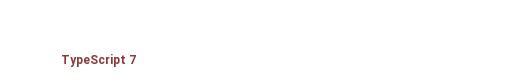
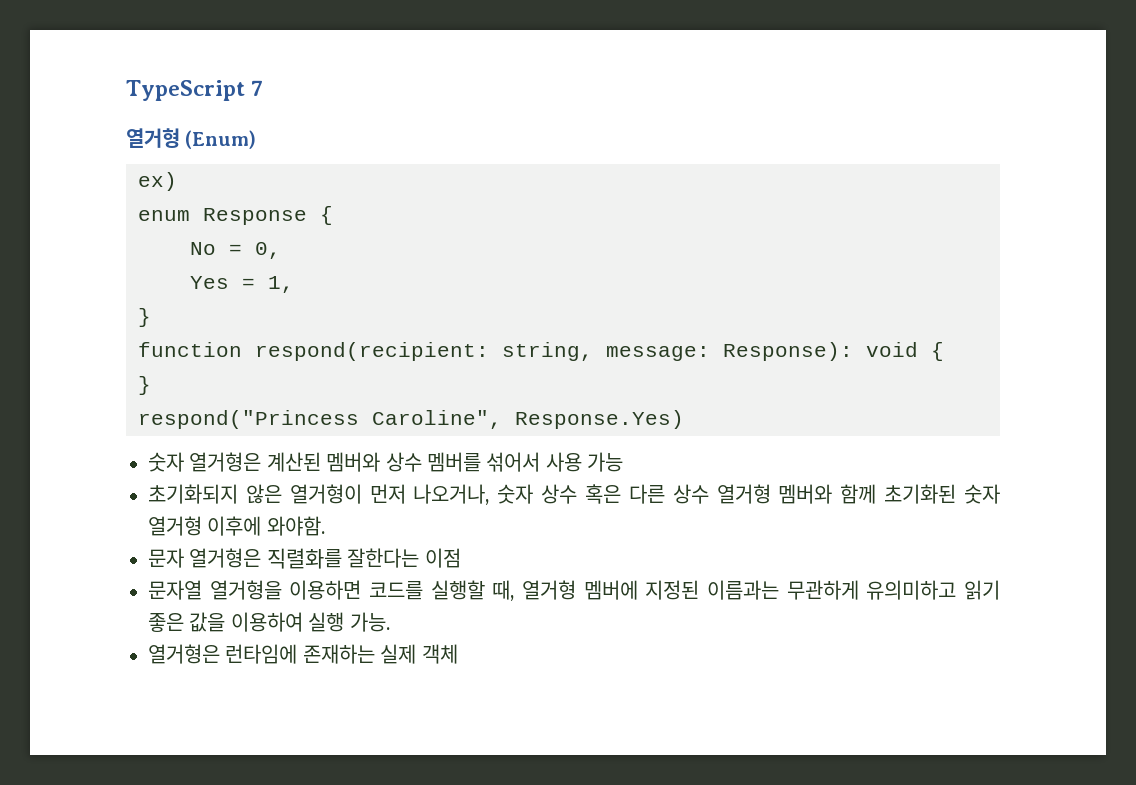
+ 열거형 (Enum)
+ ex)
+ enum Response {
+ No = 0,
+ Yes = 1,
+ }
+ function respond(recipient: string, message: Response): void {
+ }
+ respond("Princess Caroline", Response.Yes)
+ 숫자 열거형은 계산된 멤버와 상수 멤버를 섞어서 사용 가능
+ 초기화되지 않은 열거형이 먼저 나오거나, 숫자 상수 혹은 다른 상수 열거형 멤버와 함께 초기화된 숫자 열거형 이후에 와야함.
+ 문자 열거형은 직렬화를 잘한다는 이점
+ 문자열 열거형을 이용하면 코드를 실행할 때, 열거형 멤버에 지정된 이름과는 무관하게 유의미하고 읽기 좋은 값을 이용하여 실행 가능.
+ 열거형은 런타임에 존재하는 실제 객체

